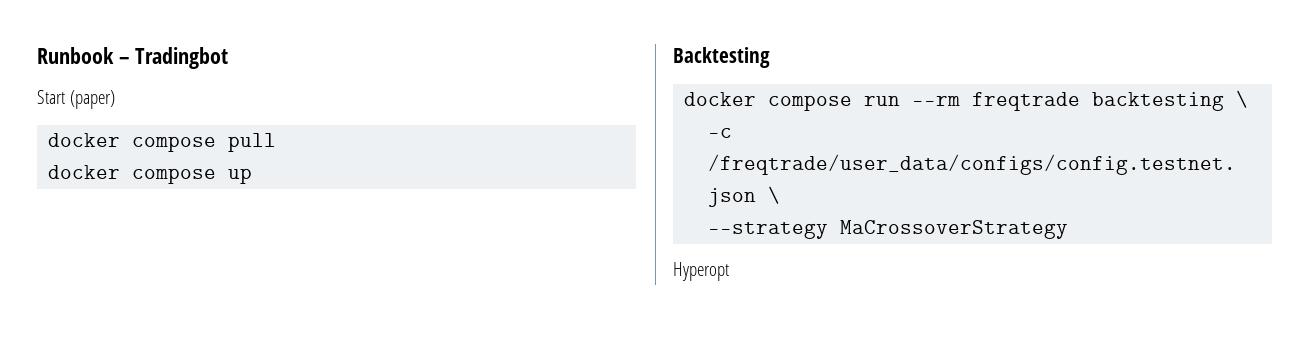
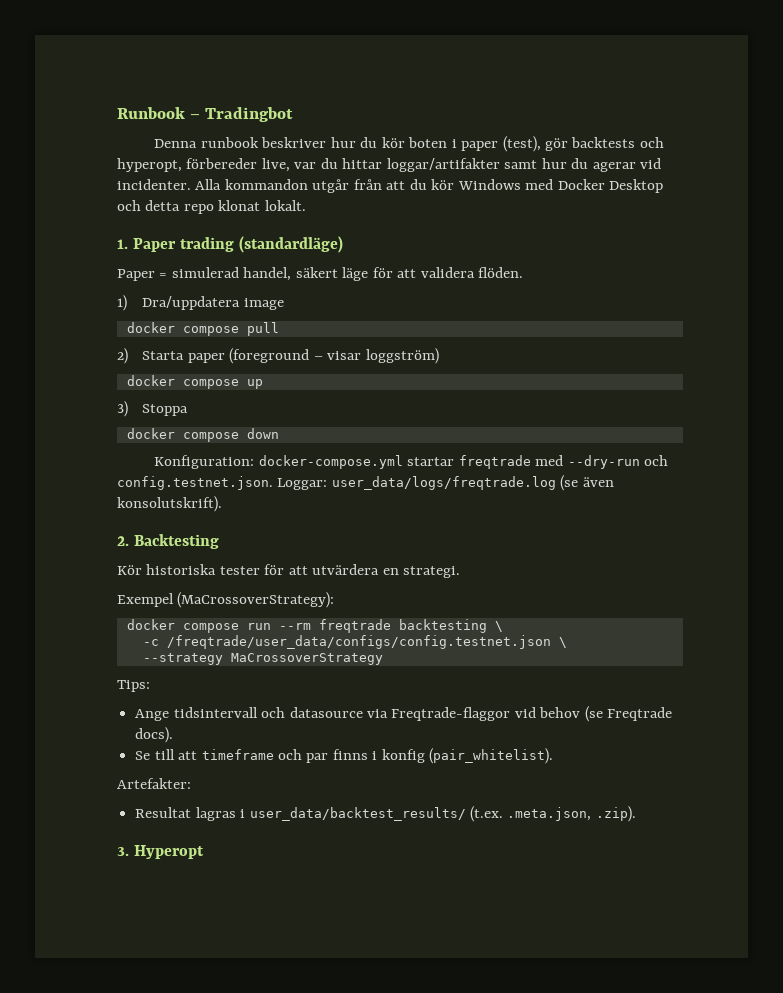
- Start (paper)
+ Denna runbook beskriver hur du kör boten i paper (test), gör backtests och hyperopt, förbereder live, var du hittar loggar/artifakter samt hur du agerar vid incidenter. Alla kommandon utgår från att du kör Windows med Docker Desktop och detta repo klonat lokalt.
+ 1. Paper trading (standardläge)
+ Paper = simulerad handel, säkert läge för att validera flöden.
+ 1) Dra/uppdatera image
  docker compose pull
+ 2) Starta paper (foreground – visar loggström)
  docker compose up
- Backtesting
+ 3) Stoppa
+ docker compose down
+ Konfiguration: docker-compose.yml startar freqtrade med --dry-run och config.testnet.json. Loggar: user_data/logs/freqtrade.log (se även konsolutskrift).
+ 2. Backtesting
+ Kör historiska tester för att utvärdera en strategi.
+ Exempel (MaCrossoverStrategy):
- Hyperopt
+ Tips:
+ Ange tidsintervall och datasource via Freqtrade-flaggor vid behov (se Freqtrade docs).
+ Se till att timeframe och par finns i konfig (pair_whitelist).
+ Artefakter:
+ Resultat lagras i user_data/backtest_results/ (t.ex. .meta.json, .zip).
+ 3. Hyperopt

